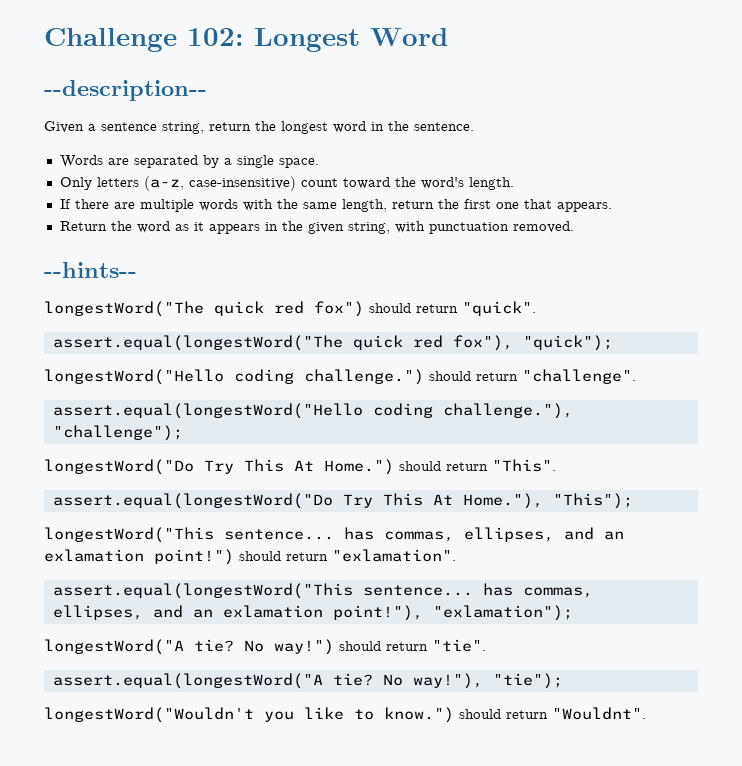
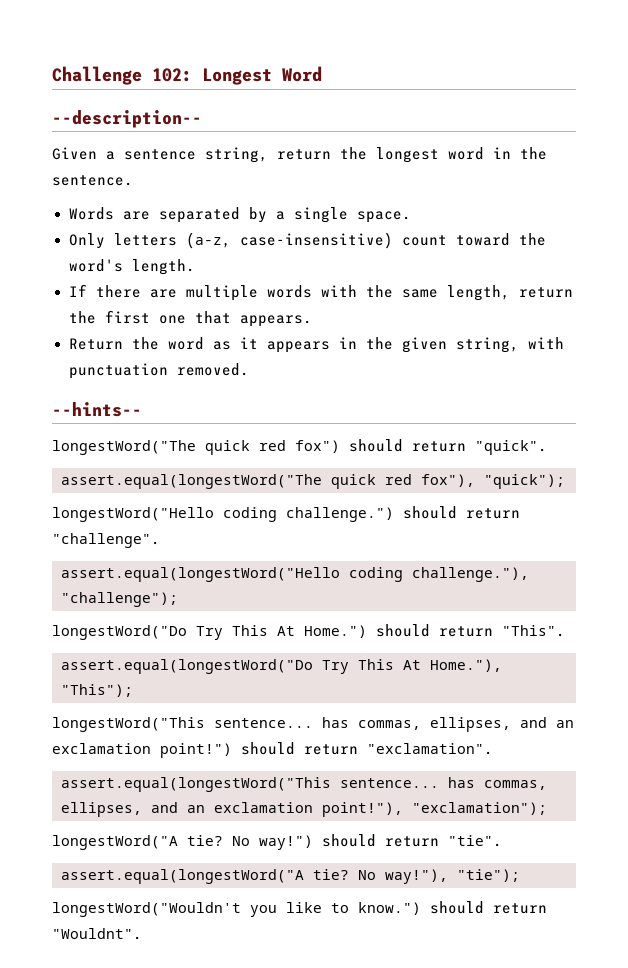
- longestWord("This sentence... has commas, ellipses, and an exlamation point!") should return "exlamation".
+ longestWord("This sentence... has commas, ellipses, and an exclamation point!") should return "exclamation".
- assert.equal(longestWord("This sentence... has commas, ellipses, and an exlamation point!"), "exlamation");
+ assert.equal(longestWord("This sentence... has commas, ellipses, and an exclamation point!"), "exclamation");

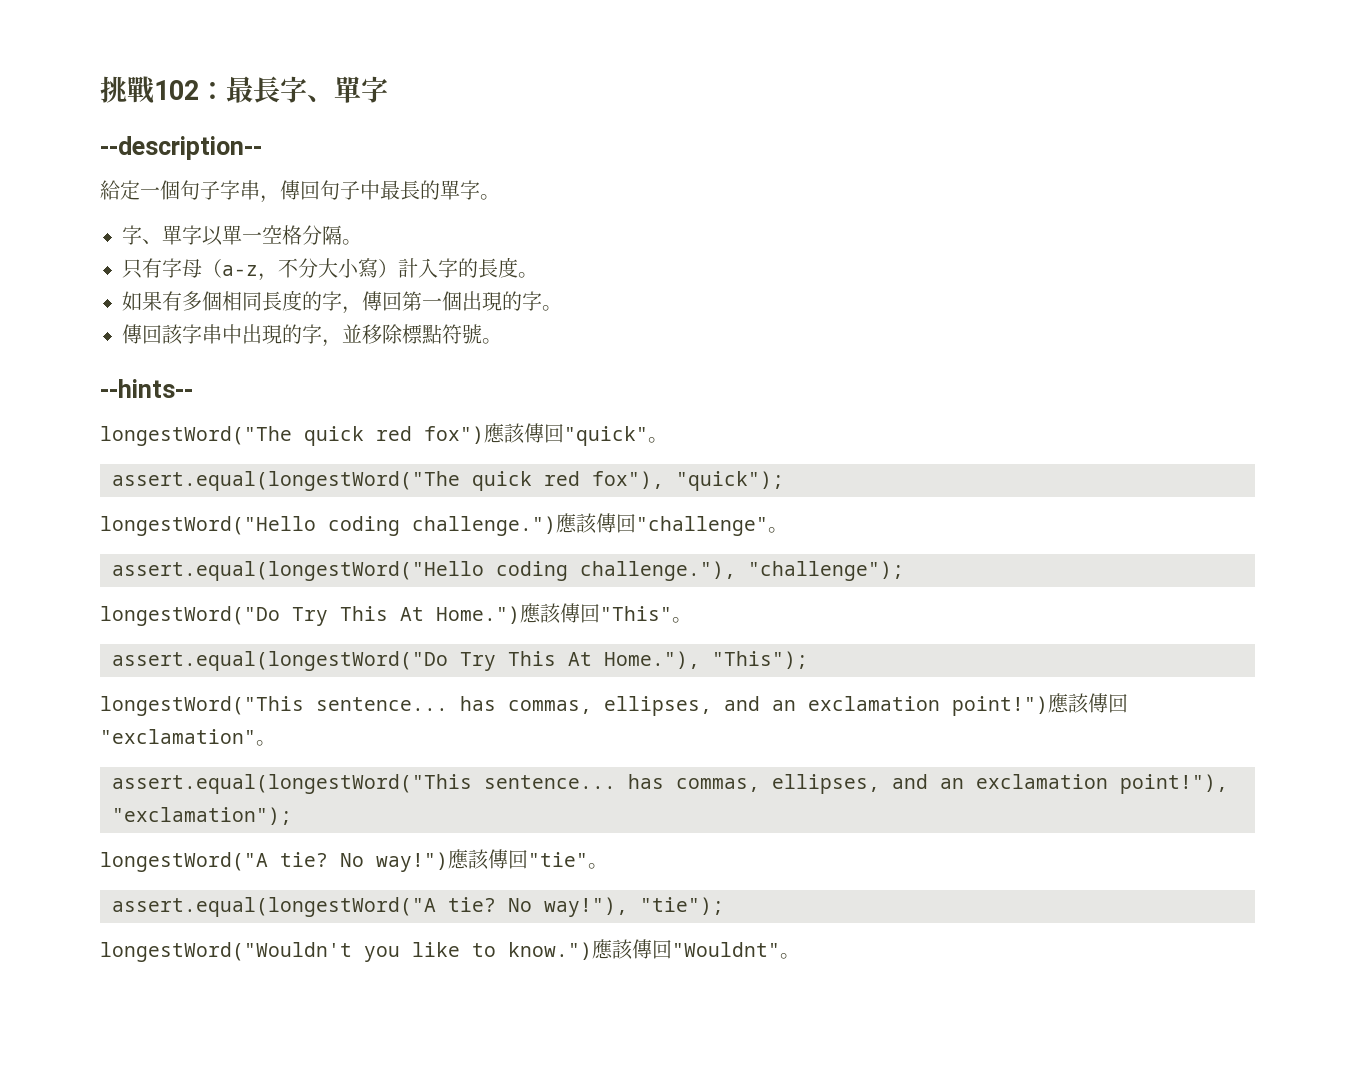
- Challenge 102: Longest Word
+ 挑戰102：最長字、單字
  --description--
- Given a sentence string, return the longest word in the sentence.
- Words are separated by a single space.
- Only letters (a-z, case-insensitive) count toward the word's length.
- If there are multiple words with the same length, return the first one that appears.
- Return the word as it appears in the given string, with punctuation removed.
+ 給定一個句子字串，傳回句子中最長的單字。
+ 字、單字以單一空格分隔。
+ 只有字母（a-z，不分大小寫）計入字的長度。
+ 如果有多個相同長度的字，傳回第一個出現的字。
+ 傳回該字串中出現的字，並移除標點符號。
- longestWord("The quick red fox") should return "quick".
+ longestWord("The quick red fox")應該傳回"quick"。
- longestWord("Hello coding challenge.") should return "challenge".
+ longestWord("Hello coding challenge.")應該傳回"challenge"。
- longestWord("Do Try This At Home.") should return "This".
+ longestWord("Do Try This At Home.")應該傳回"This"。
- longestWord("This sentence... has commas, ellipses, and an exclamation point!") should return "exclamation".
+ longestWord("This sentence... has commas, ellipses, and an exclamation point!")應該傳回"exclamation"。
- No way!") should return "tie".
+ No way!")應該傳回"tie"。
- longestWord("Wouldn't you like to know.") should return "Wouldnt".
+ longestWord("Wouldn't you like to know.")應該傳回"Wouldnt"。

